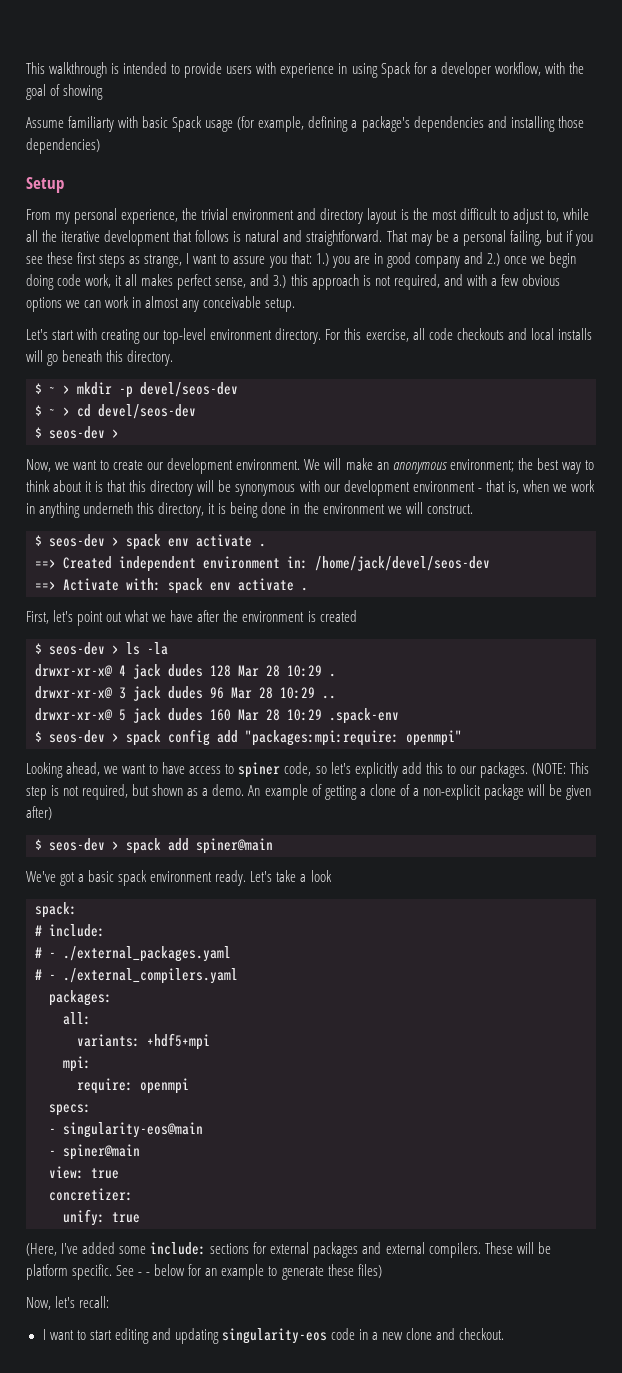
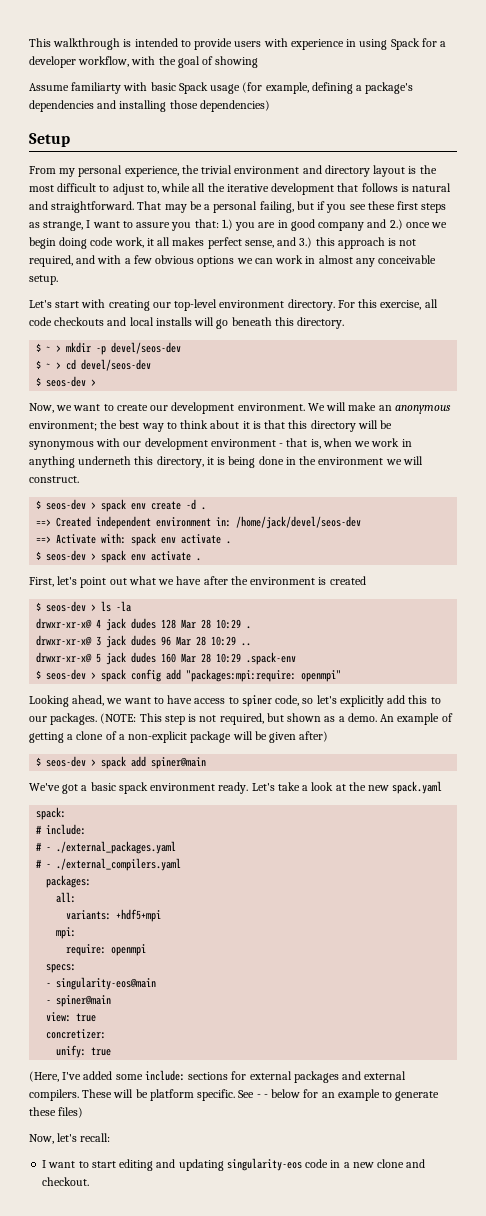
- $ seos-dev > spack env activate .
+ $ seos-dev > spack env create -d .
+ $ seos-dev > spack env activate .
- Let's take a look
+ Let's take a look at the new spack.yaml

